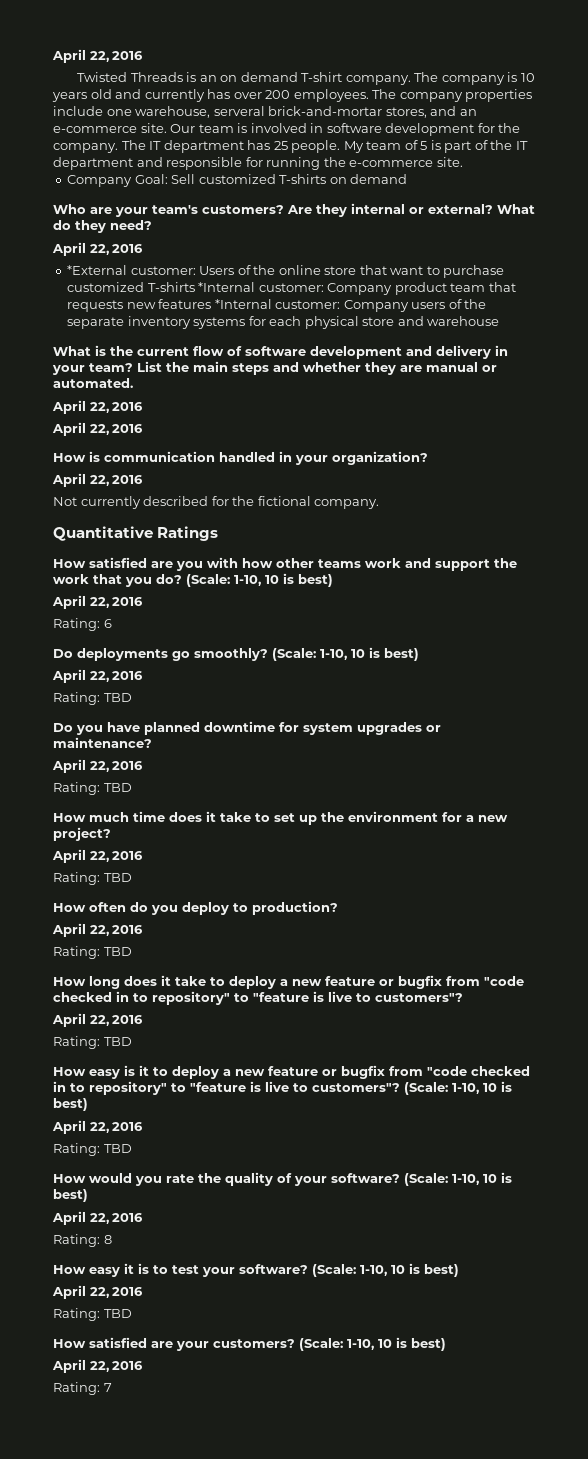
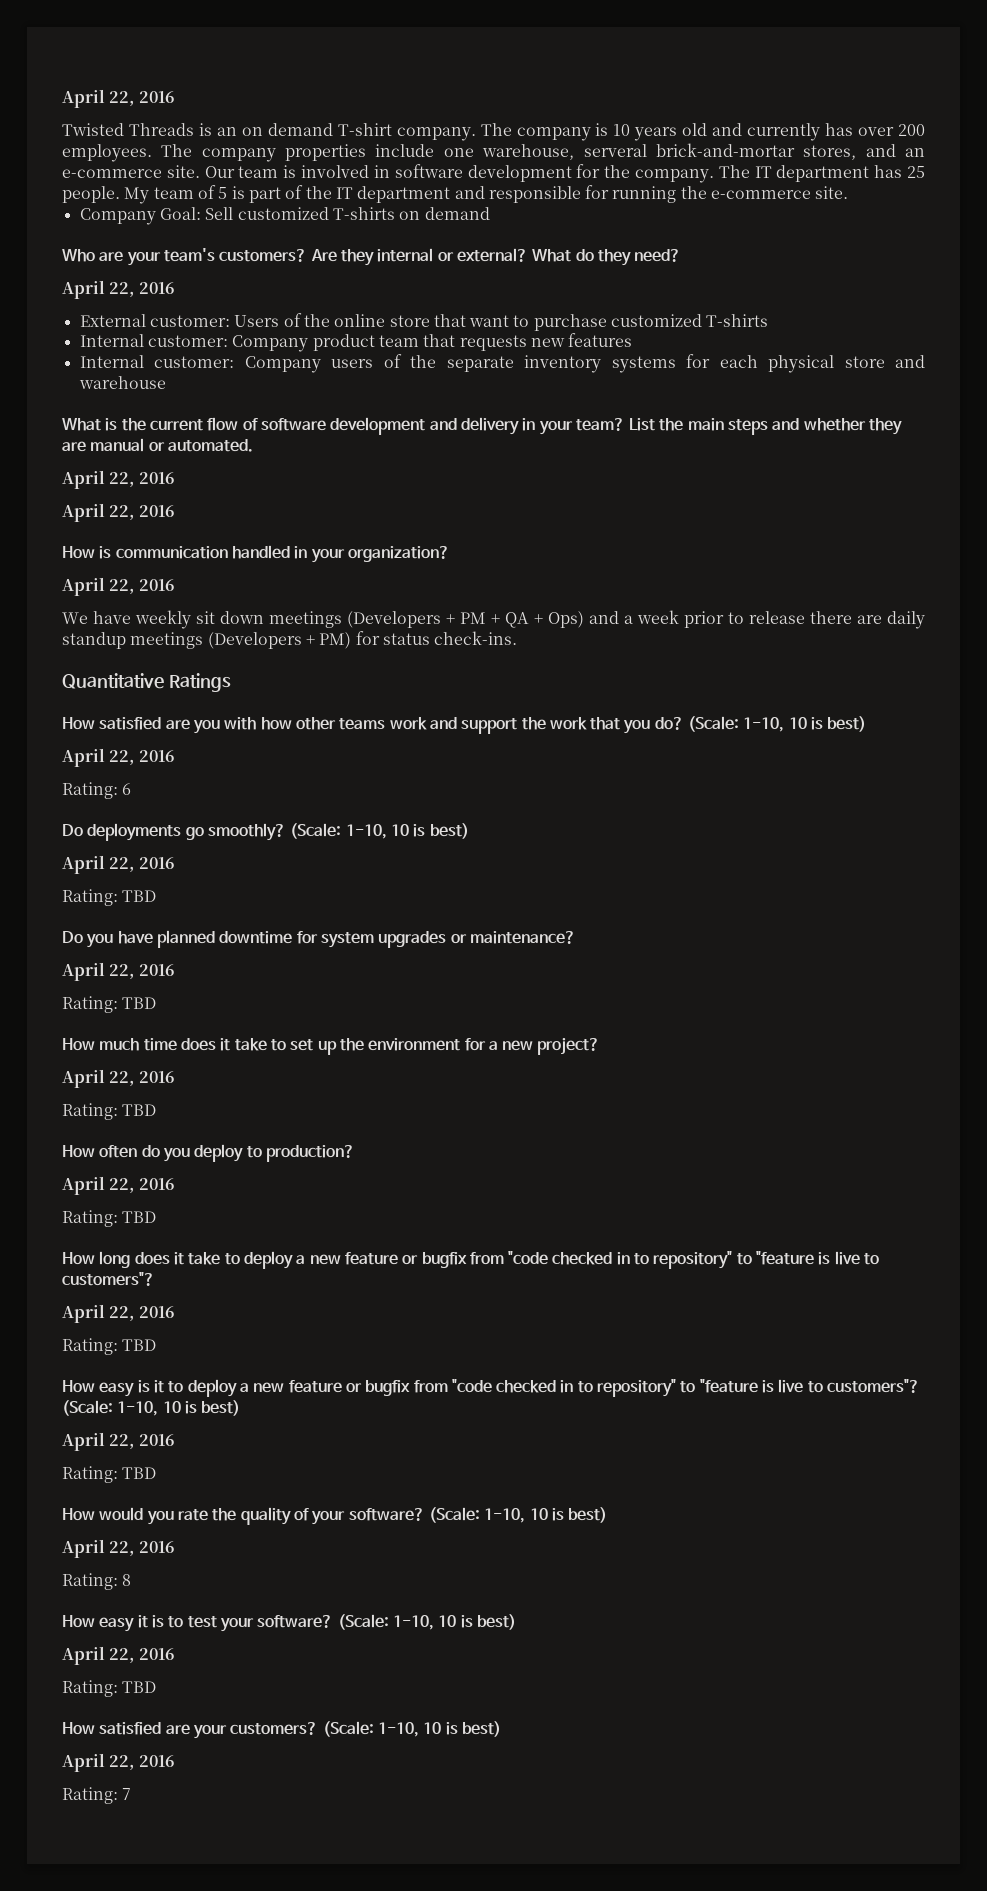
- *External customer: Users of the online store that want to purchase customized T-shirts *Internal customer: Company product team that requests new features *Internal customer: Company users of the separate inventory systems for each physical store and warehouse
+ External customer: Users of the online store that want to purchase customized T-shirts
+ Internal customer: Company product team that requests new features
+ Internal customer: Company users of the separate inventory systems for each physical store and warehouse
- Not currently described for the fictional company.
+ We have weekly sit down meetings (Developers + PM + QA + Ops) and a week prior to release there are daily standup meetings (Developers + PM) for status check-ins.

